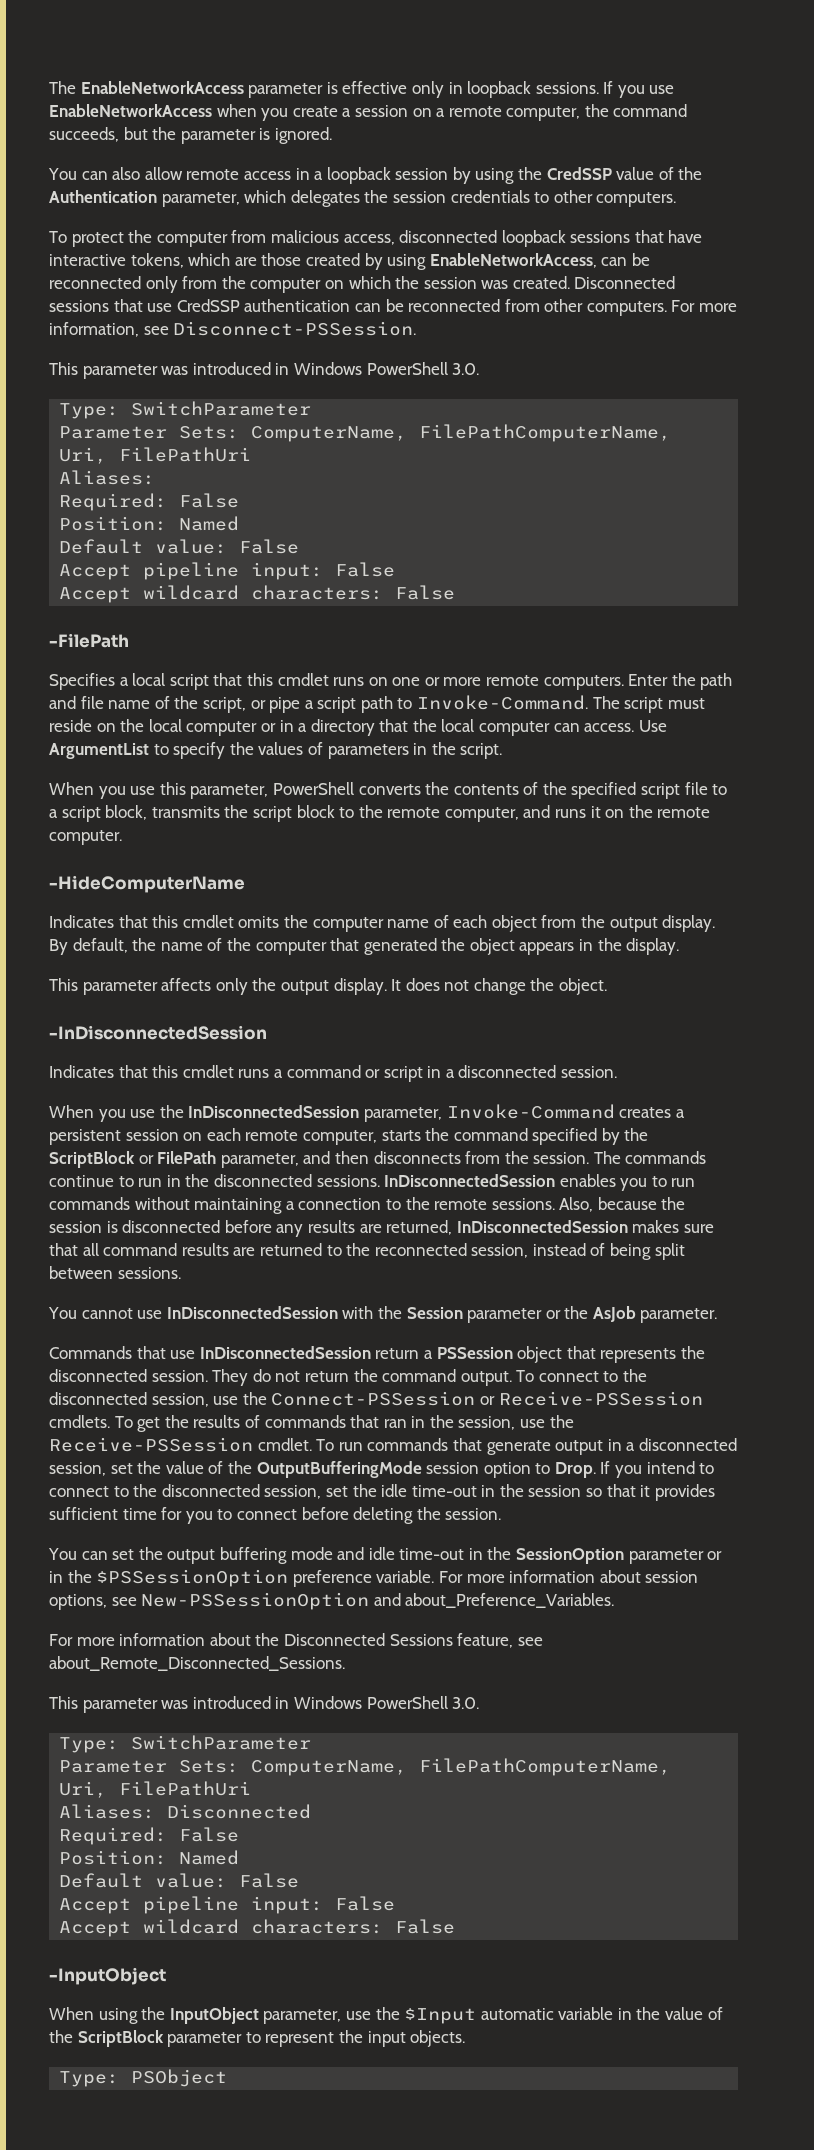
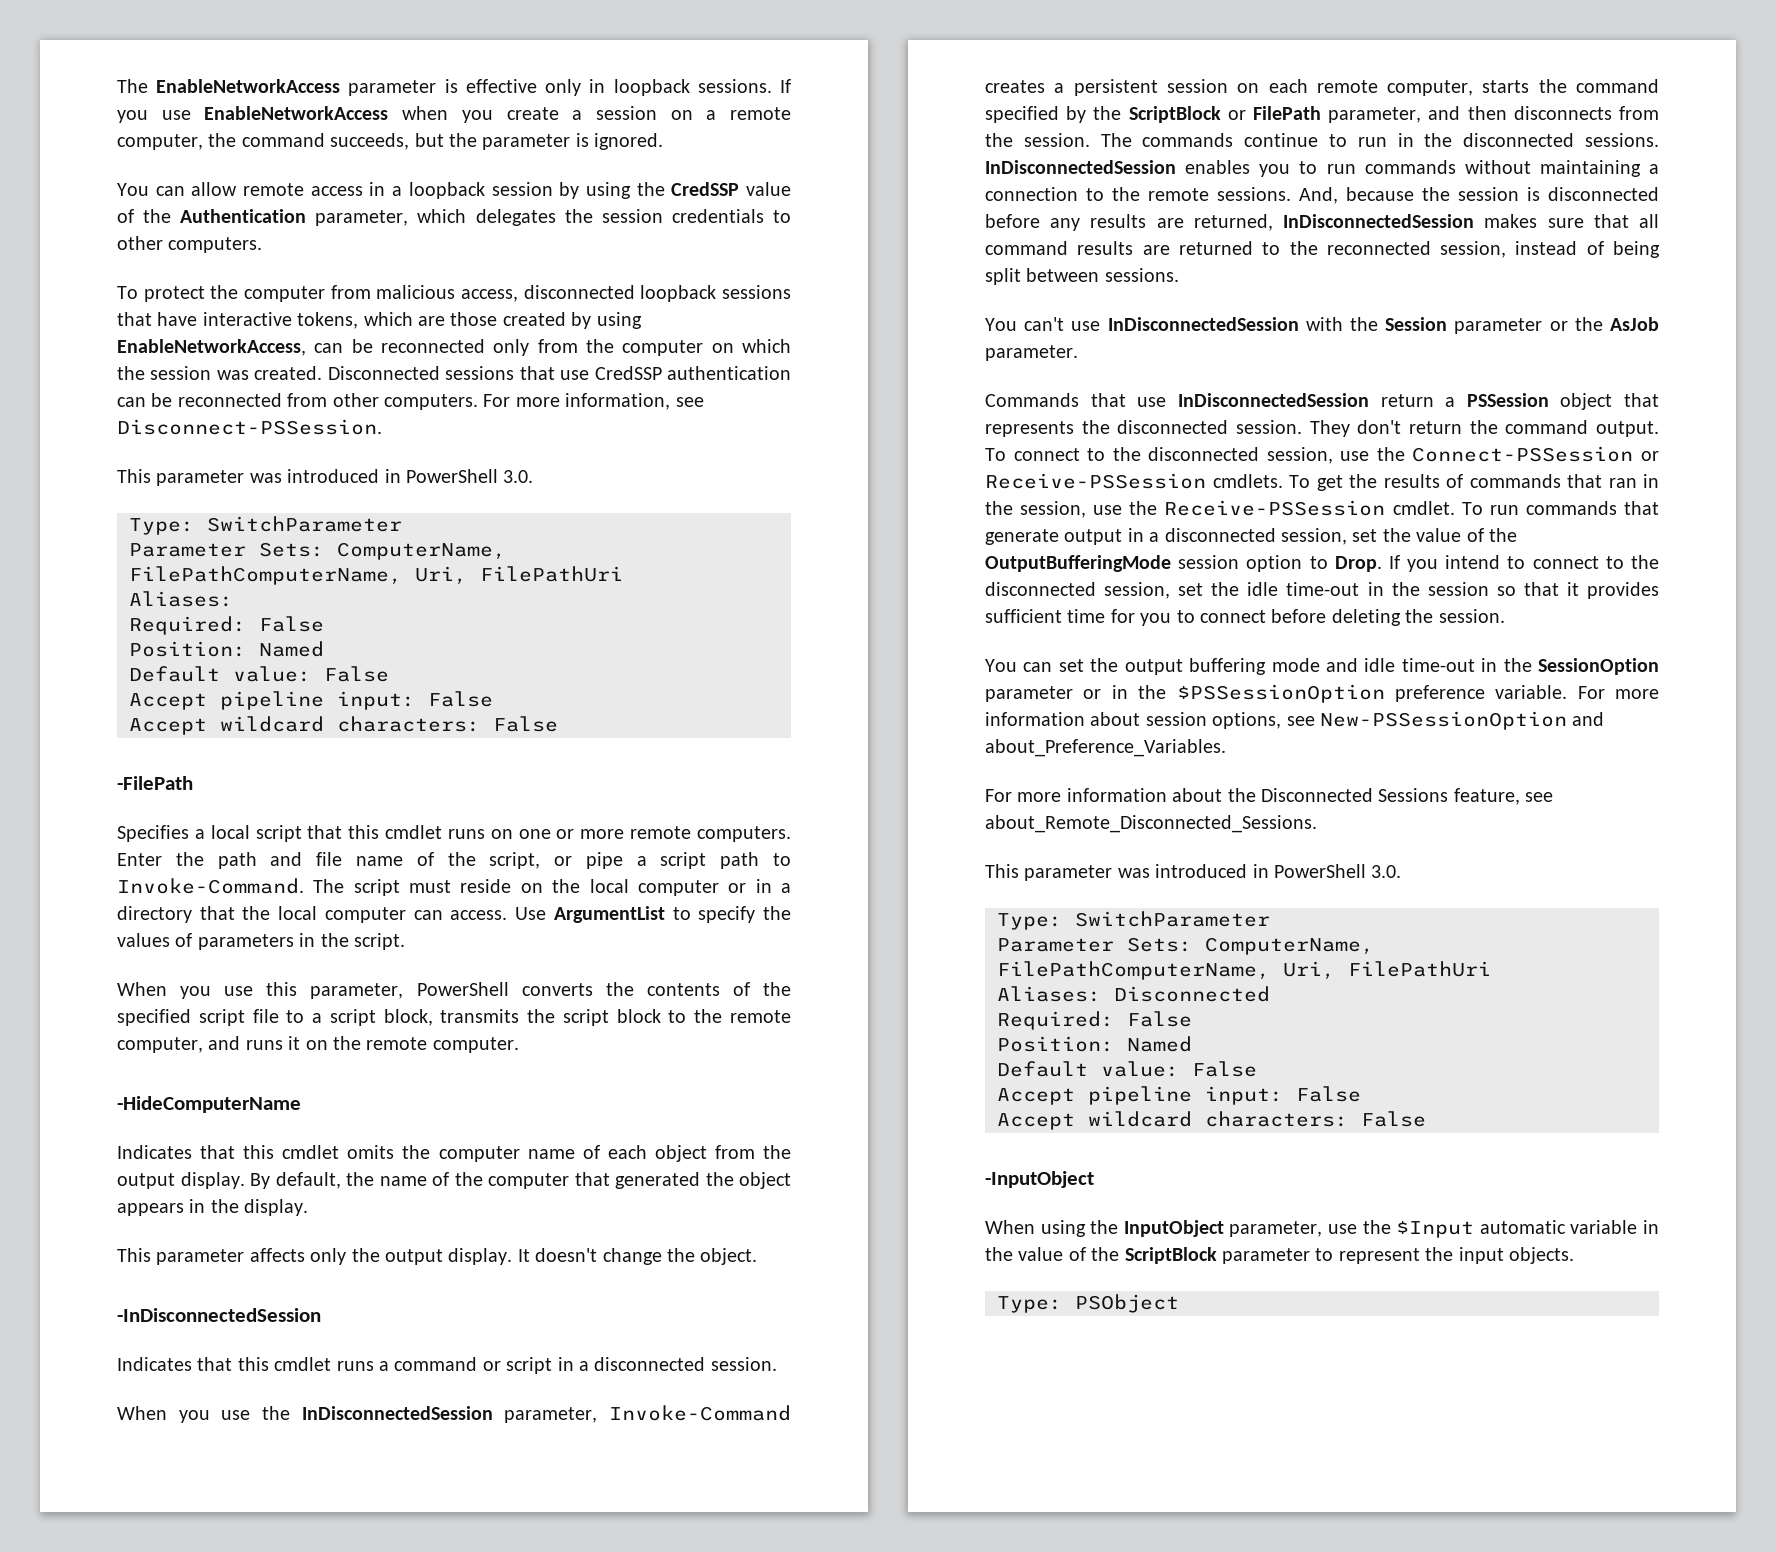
- You can also allow remote access in a loopback session by using the CredSSP value of the Authentication parameter, which delegates the session credentials to other computers.
+ You can allow remote access in a loopback session by using the CredSSP value of the Authentication parameter, which delegates the session credentials to other computers.
  For more information, see Disconnect-PSSession.
- This parameter was introduced in Windows PowerShell 3.0.
+ This parameter was introduced in PowerShell 3.0.
- It does not change the object.
+ It doesn't change the object.
- Also, because the session is disconnected before any results are returned, InDisconnectedSession makes sure that all command results are returned to the reconnected session, instead of being split between sessions.
+ And, because the session is disconnected before any results are returned, InDisconnectedSession makes sure that all command results are returned to the reconnected session, instead of being split between sessions.
- You cannot use InDisconnectedSession with the Session parameter or the AsJob parameter.
+ You can't use InDisconnectedSession with the Session parameter or the AsJob parameter.
- They do not return the command output.
+ They don't return the command output.
  For more information about the Disconnected Sessions feature, see about_Remote_Disconnected_Sessions.
- This parameter was introduced in Windows PowerShell 3.0.
+ This parameter was introduced in PowerShell 3.0.

